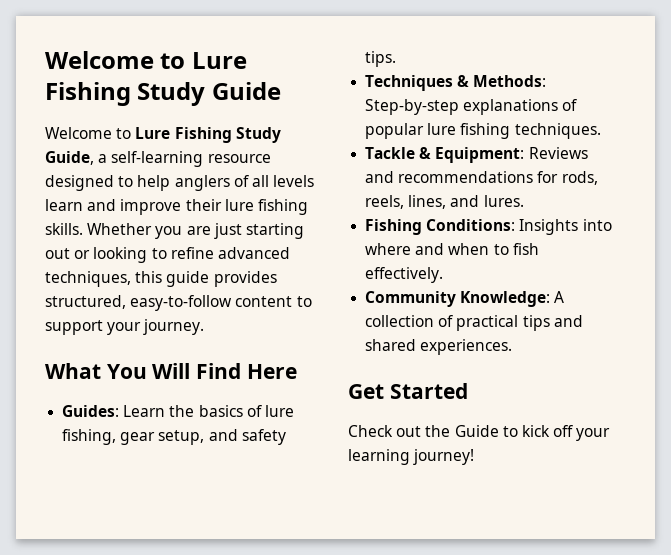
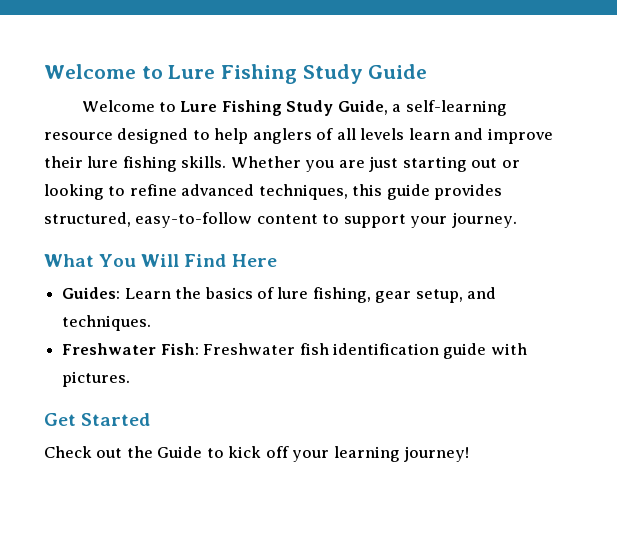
- Guides: Learn the basics of lure fishing, gear setup, and safety tips.
- Techniques & Methods: Step-by-step explanations of popular lure fishing techniques.
- Tackle & Equipment: Reviews and recommendations for rods, reels, lines, and lures.
- Fishing Conditions: Insights into where and when to fish effectively.
- Community Knowledge: A collection of practical tips and shared experiences.
+ Guides: Learn the basics of lure fishing, gear setup, and techniques.
+ Freshwater Fish: Freshwater fish identification guide with pictures.

